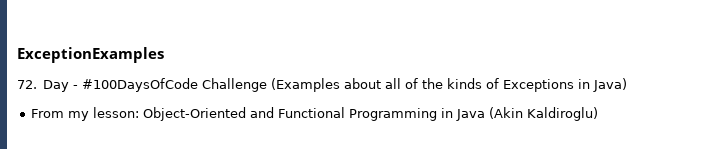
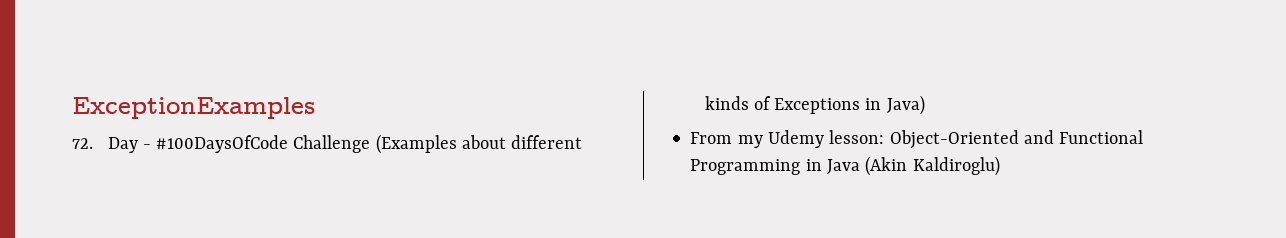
- 72. Day - #100DaysOfCode Challenge (Examples about all of the kinds of Exceptions in Java)
+ 72. Day - #100DaysOfCode Challenge (Examples about different kinds of Exceptions in Java)
- From my lesson: Object-Oriented and Functional Programming in Java (Akin Kaldiroglu)
+ From my Udemy lesson: Object-Oriented and Functional Programming in Java (Akin Kaldiroglu)

